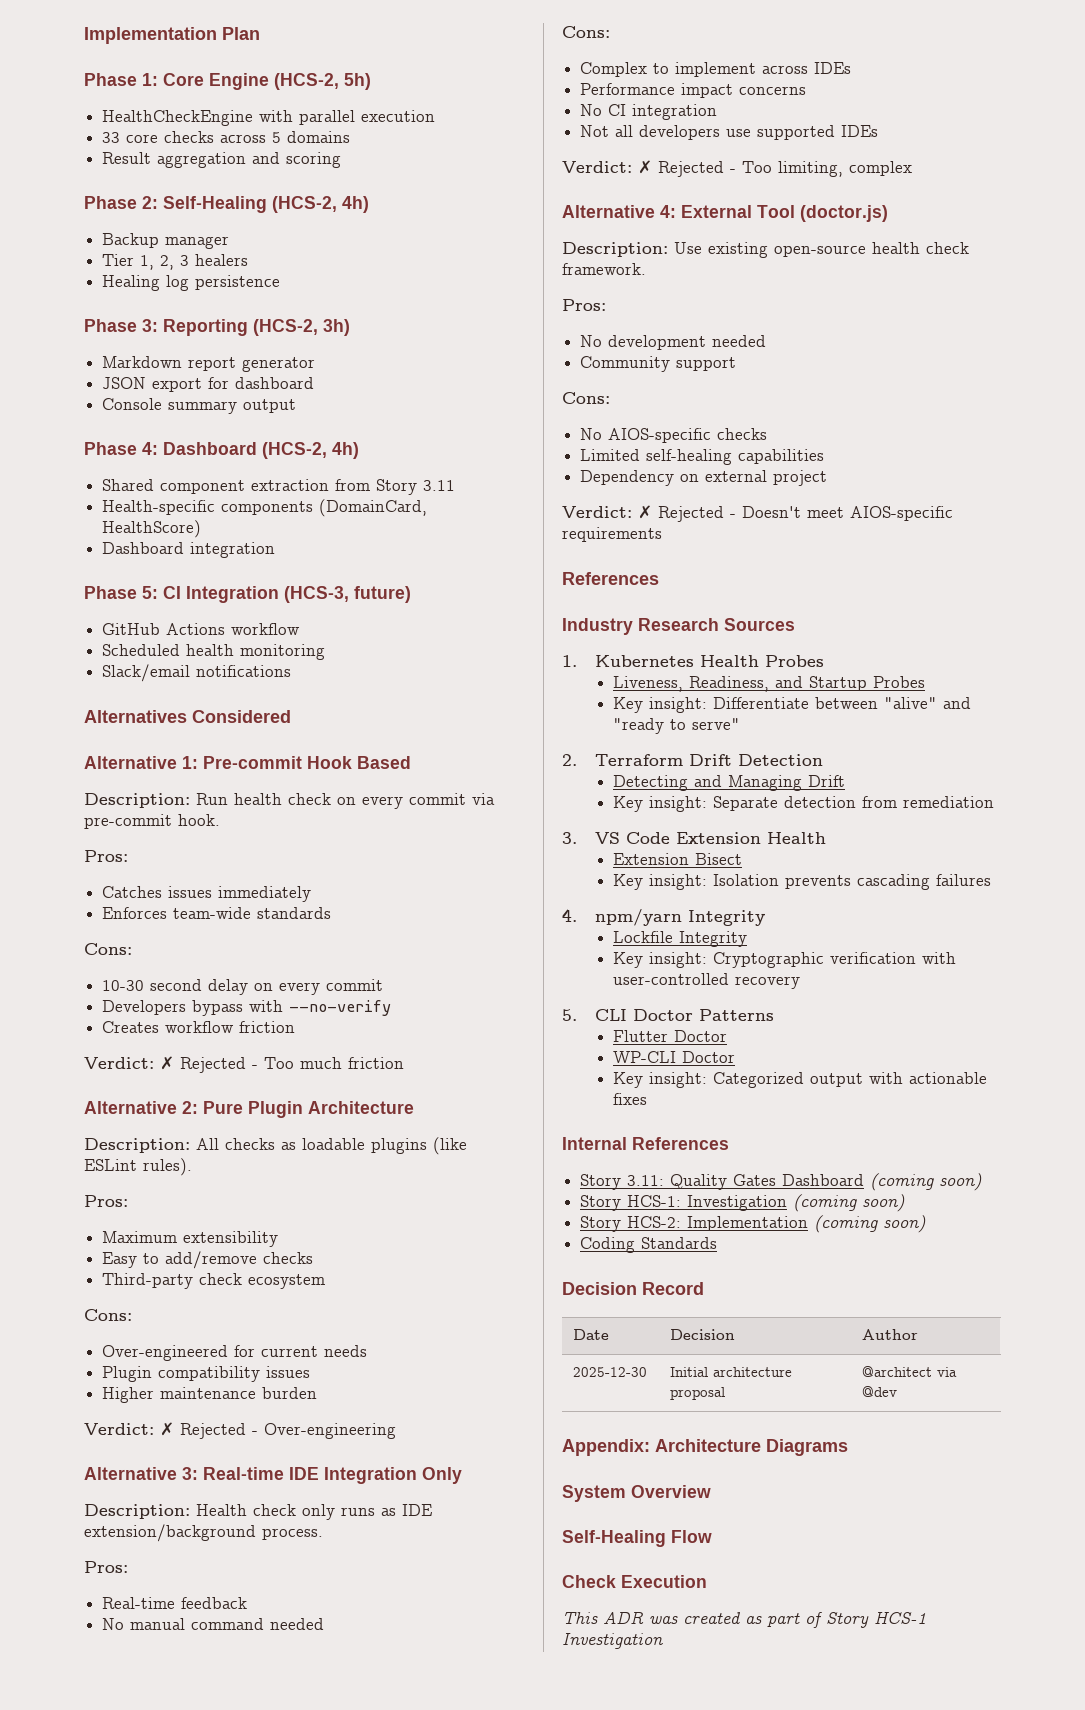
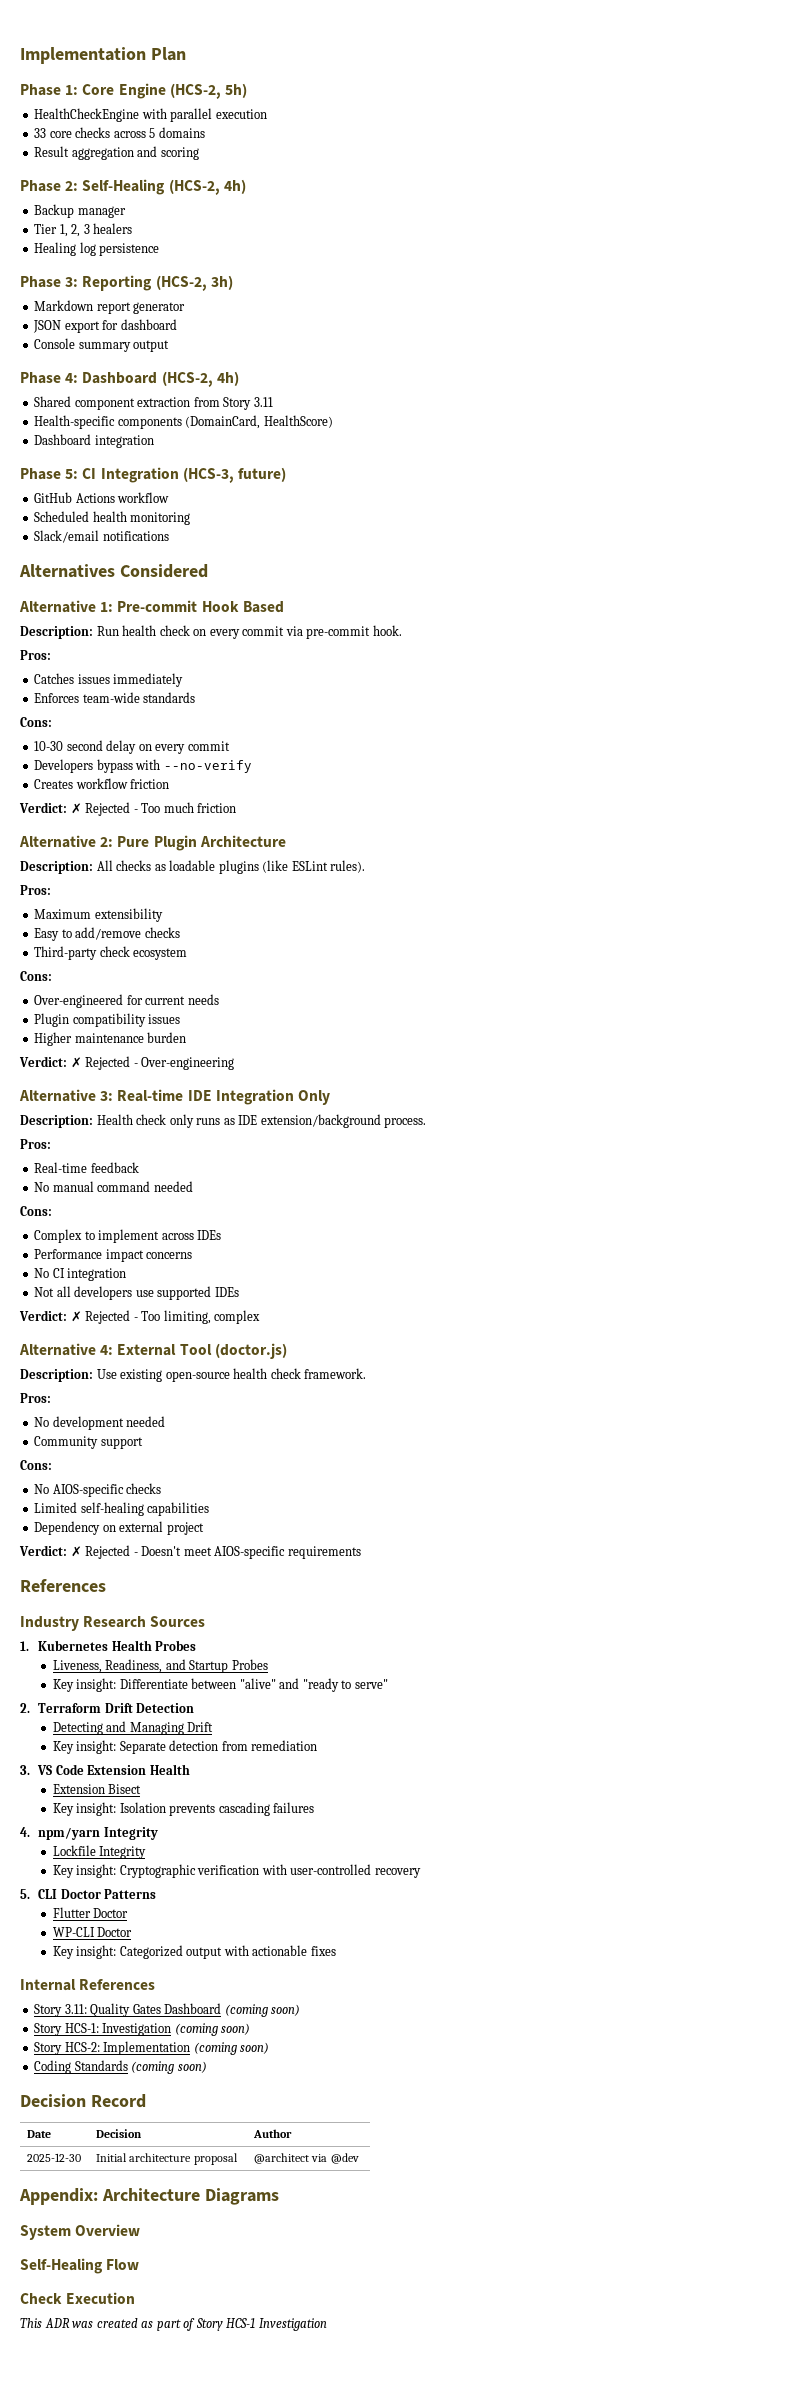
- Coding Standards
+ Coding Standards (coming soon)

